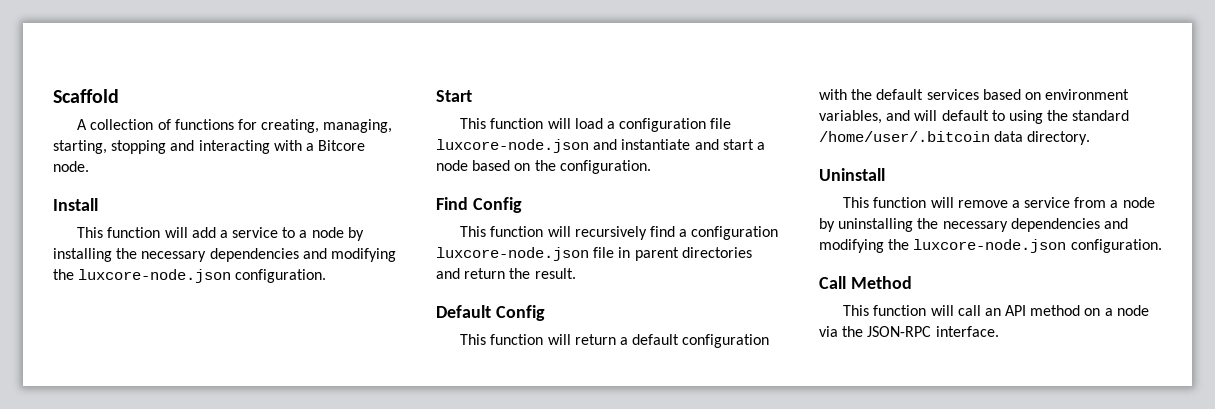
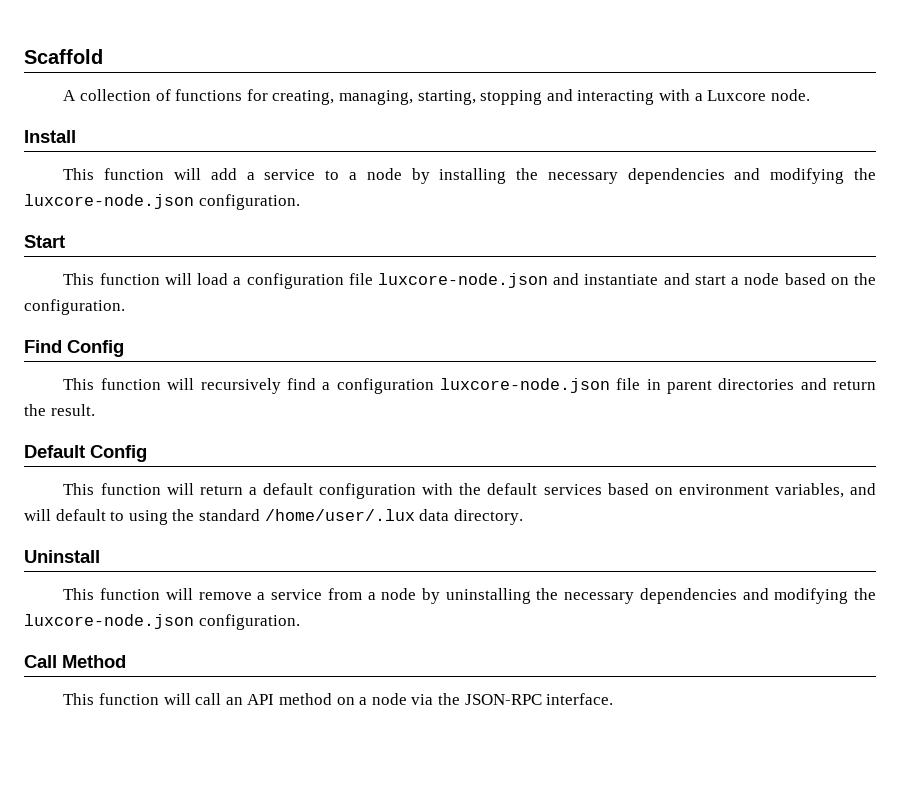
- A collection of functions for creating, managing, starting, stopping and interacting with a Bitcore node.
+ A collection of functions for creating, managing, starting, stopping and interacting with a Luxcore node.
- This function will return a default configuration with the default services based on environment variables, and will default to using the standard /home/user/.bitcoin data directory.
+ This function will return a default configuration with the default services based on environment variables, and will default to using the standard /home/user/.lux data directory.

